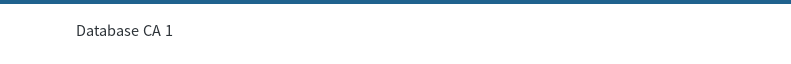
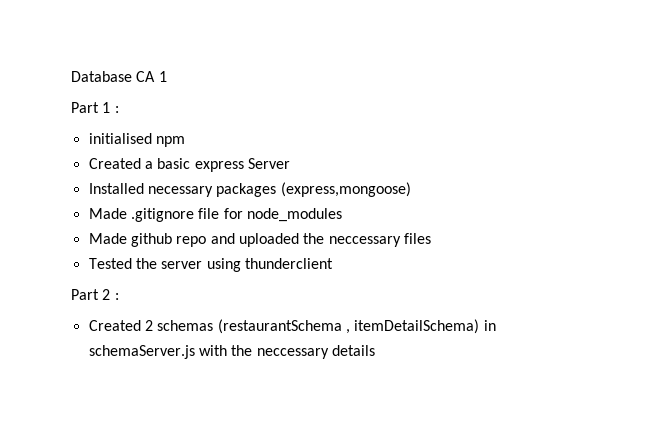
+ Part 1 :
+ initialised npm
+ Created a basic express Server
+ Installed necessary packages (express,mongoose)
+ Made .gitignore file for node_modules
+ Made github repo and uploaded the neccessary files
+ Tested the server using thunderclient
+ Part 2 :
+ Created 2 schemas (restaurantSchema , itemDetailSchema) in schemaServer.js with the neccessary details

